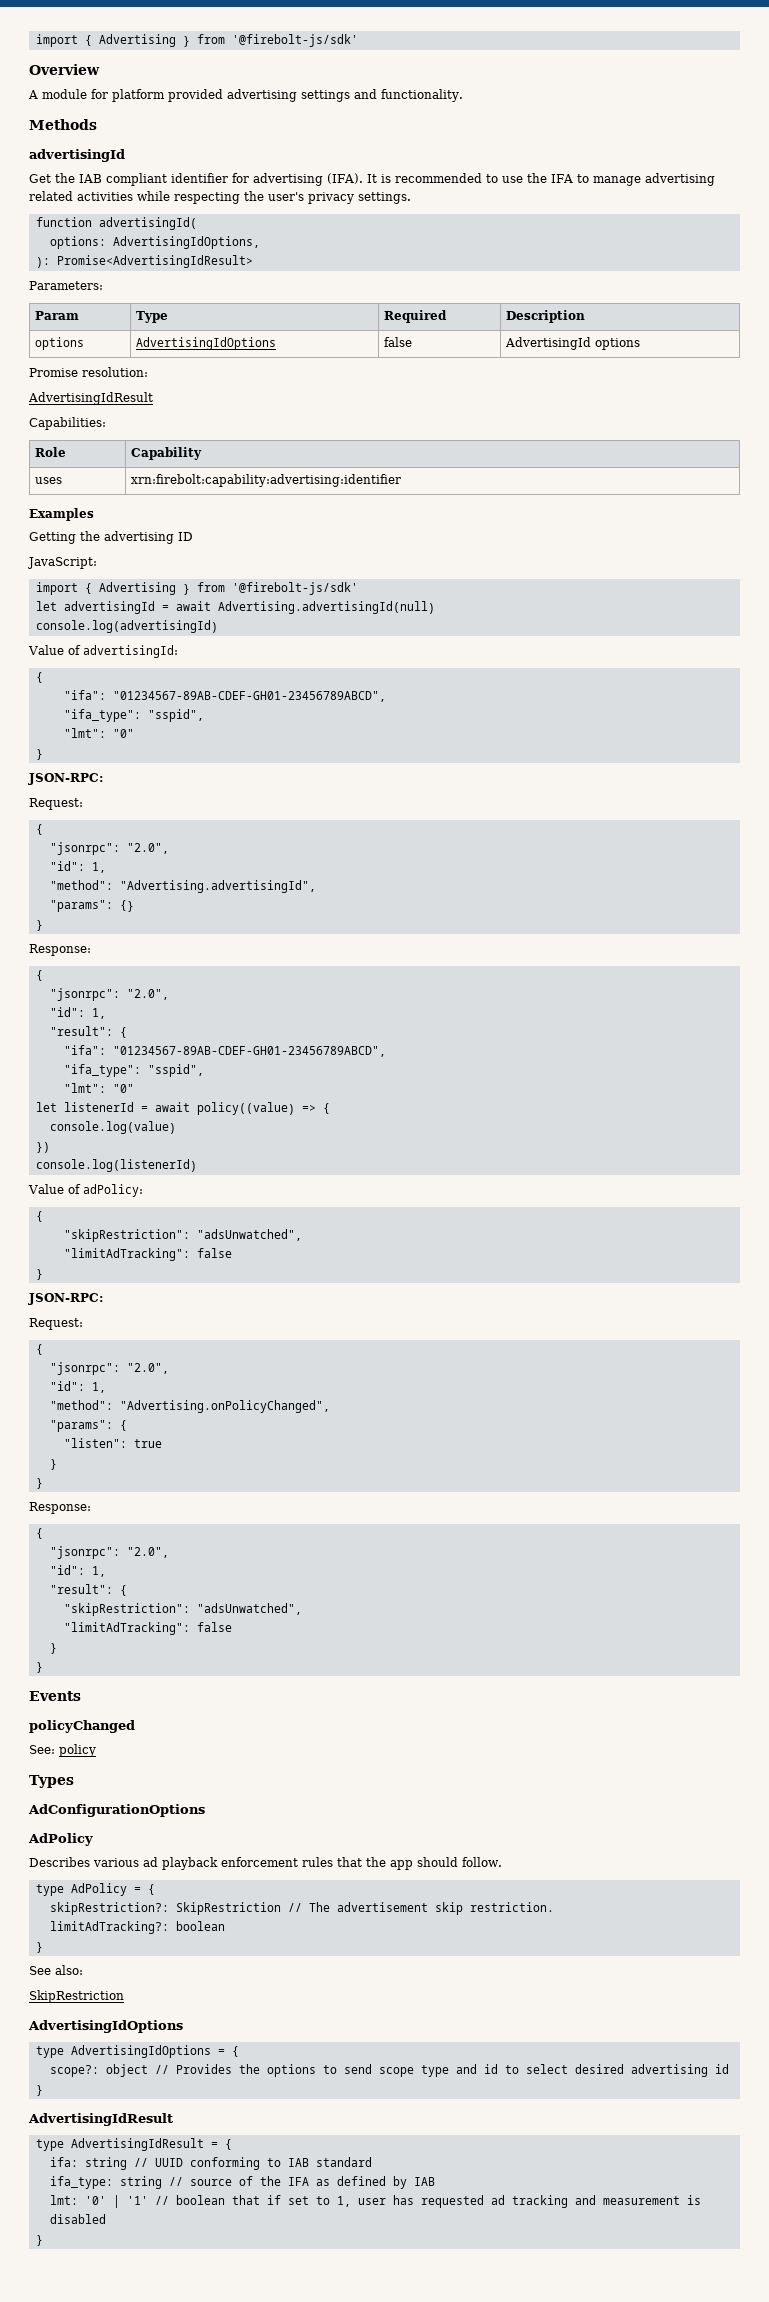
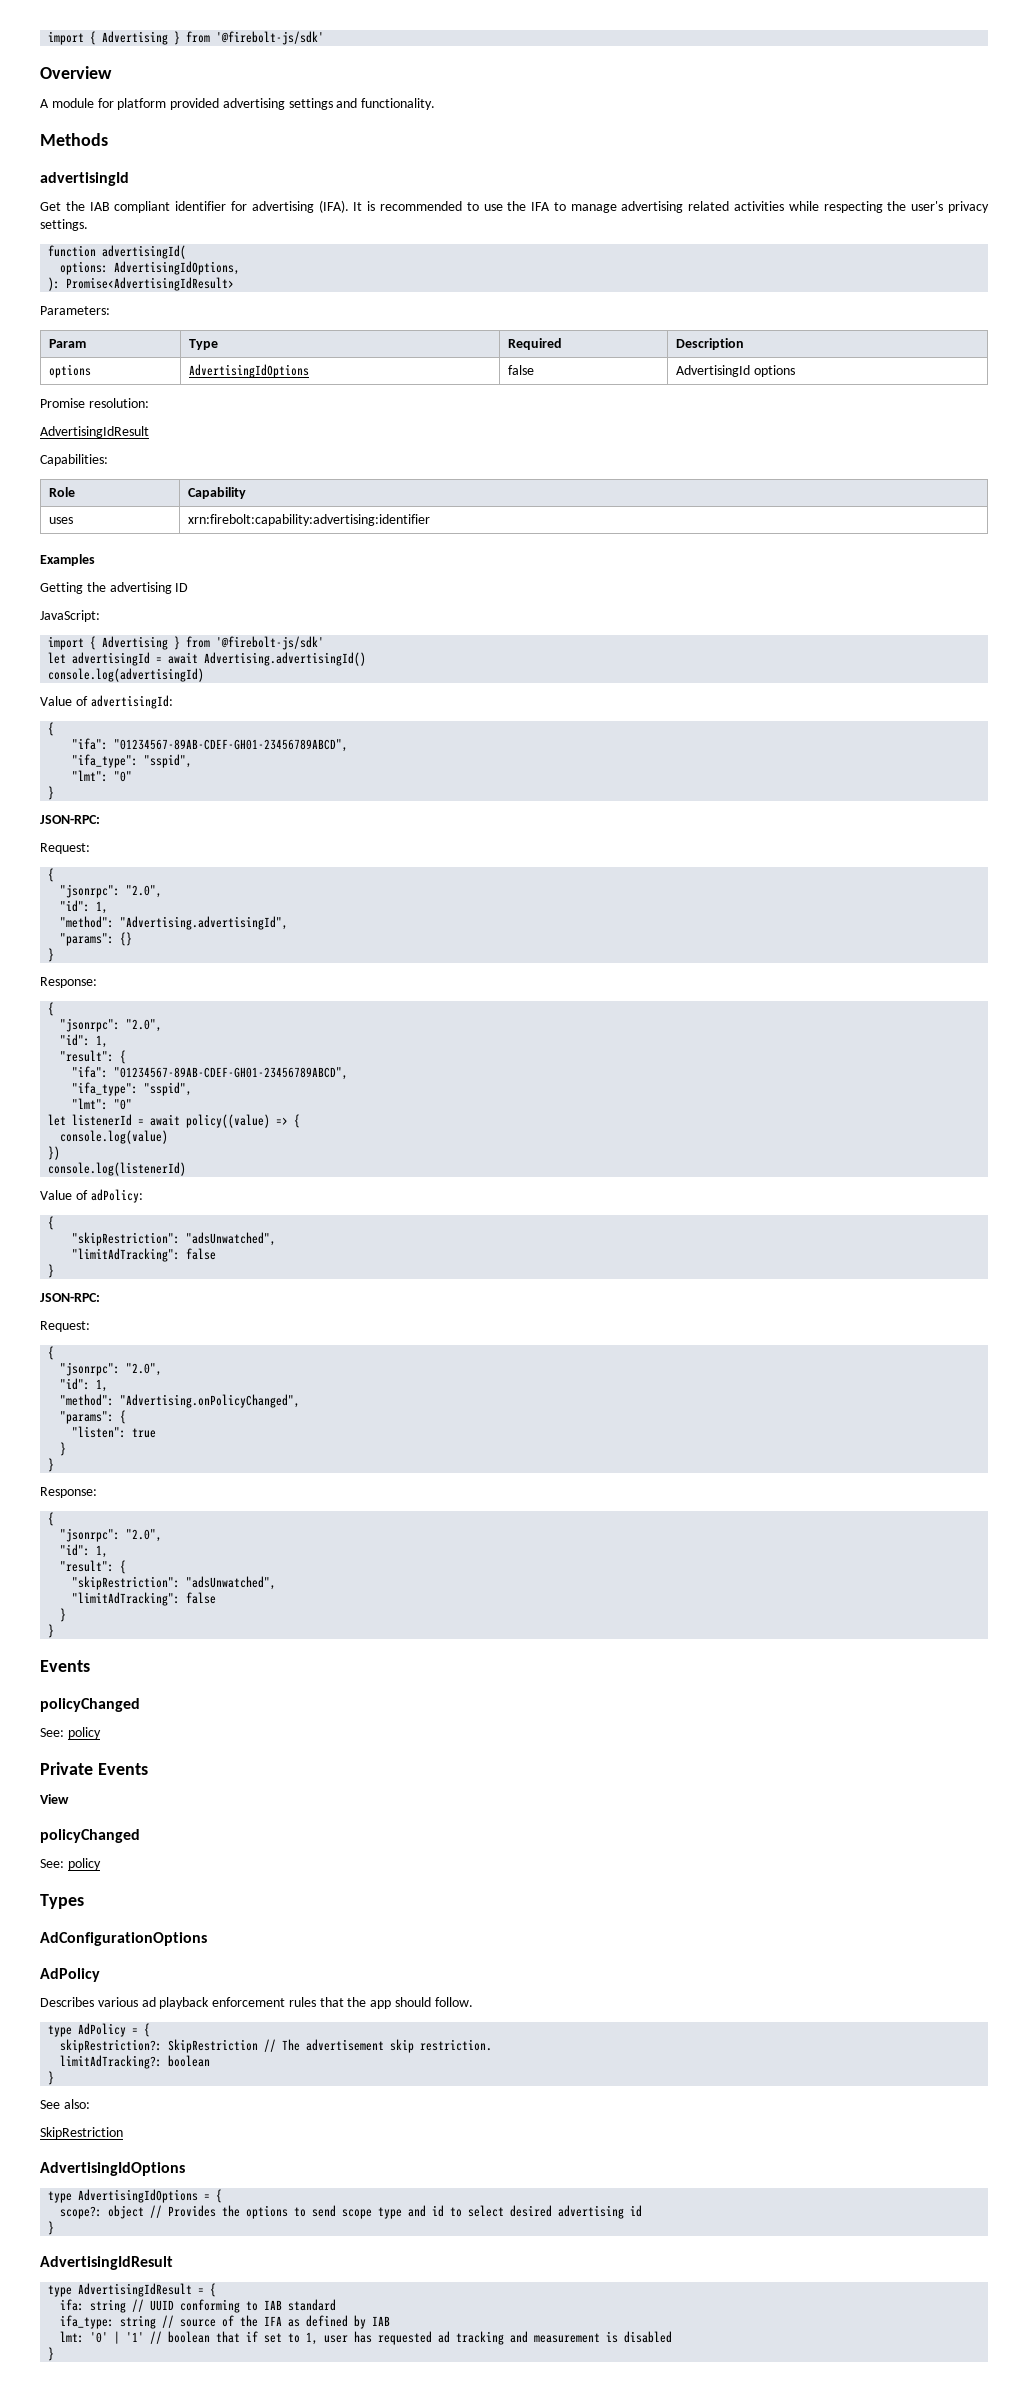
- let advertisingId = await Advertising.advertisingId(null)
+ let advertisingId = await Advertising.advertisingId()
+ Private Events
+ View
+ policyChanged
+ See: policy

